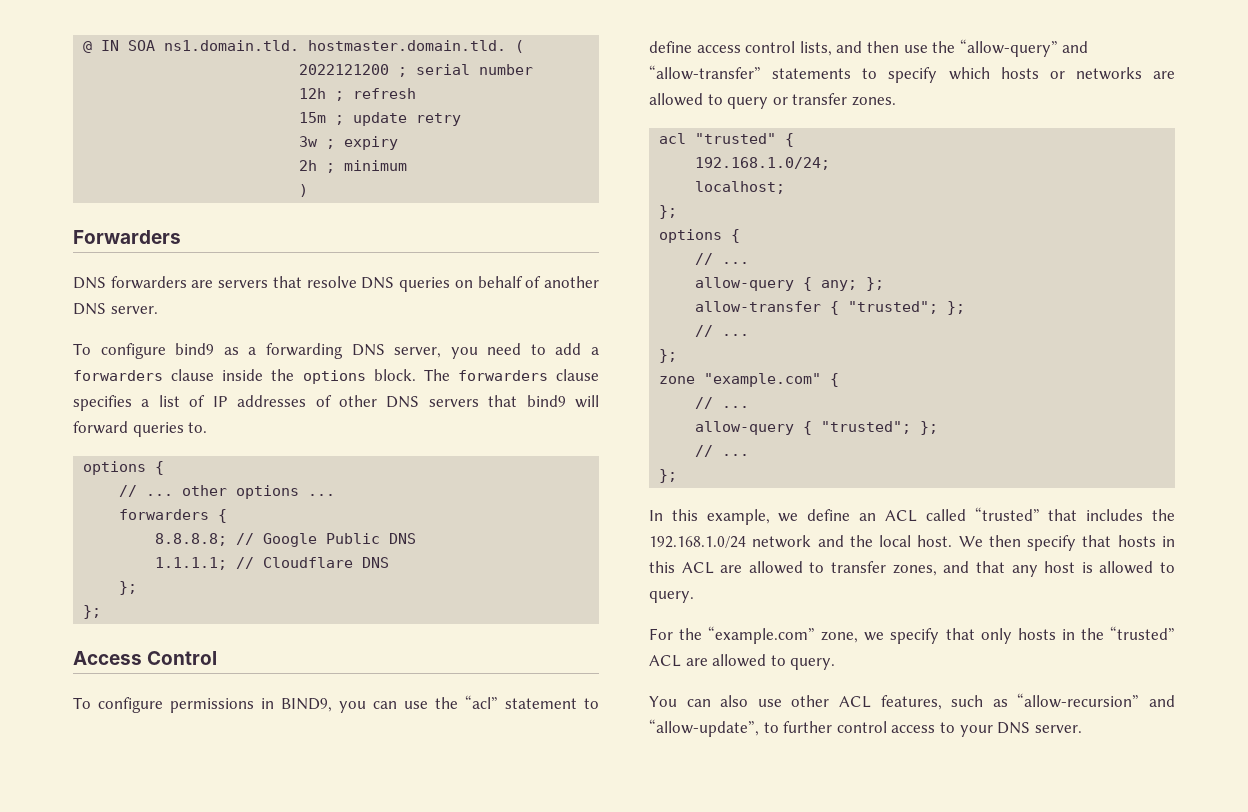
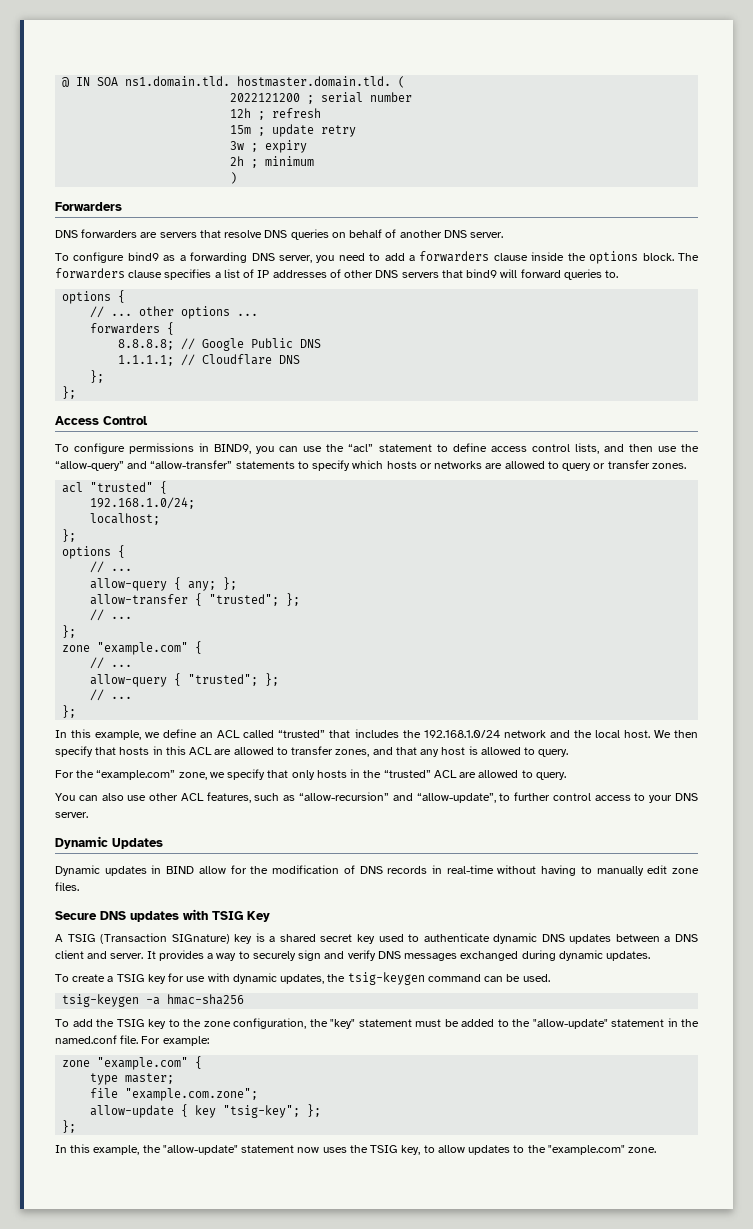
+ Dynamic Updates
+ Dynamic updates in BIND allow for the modification of DNS records in real-time without having to manually edit zone files.
+ Secure DNS updates with TSIG Key
+ A TSIG (Transaction SIGnature) key is a shared secret key used to authenticate dynamic DNS updates between a DNS client and server. It provides a way to securely sign and verify DNS messages exchanged during dynamic updates.
+ To create a TSIG key for use with dynamic updates, the tsig-keygen command can be used.
+ tsig-keygen -a hmac-sha256
+ To add the TSIG key to the zone configuration, the "key" statement must be added to the "allow-update" statement in the named.conf file. For example:
+ zone "example.com" {
+ type master;
+ file "example.com.zone";
+ allow-update { key "tsig-key"; };
+ };
+ In this example, the "allow-update" statement now uses the TSIG key, to allow updates to the "example.com" zone.

